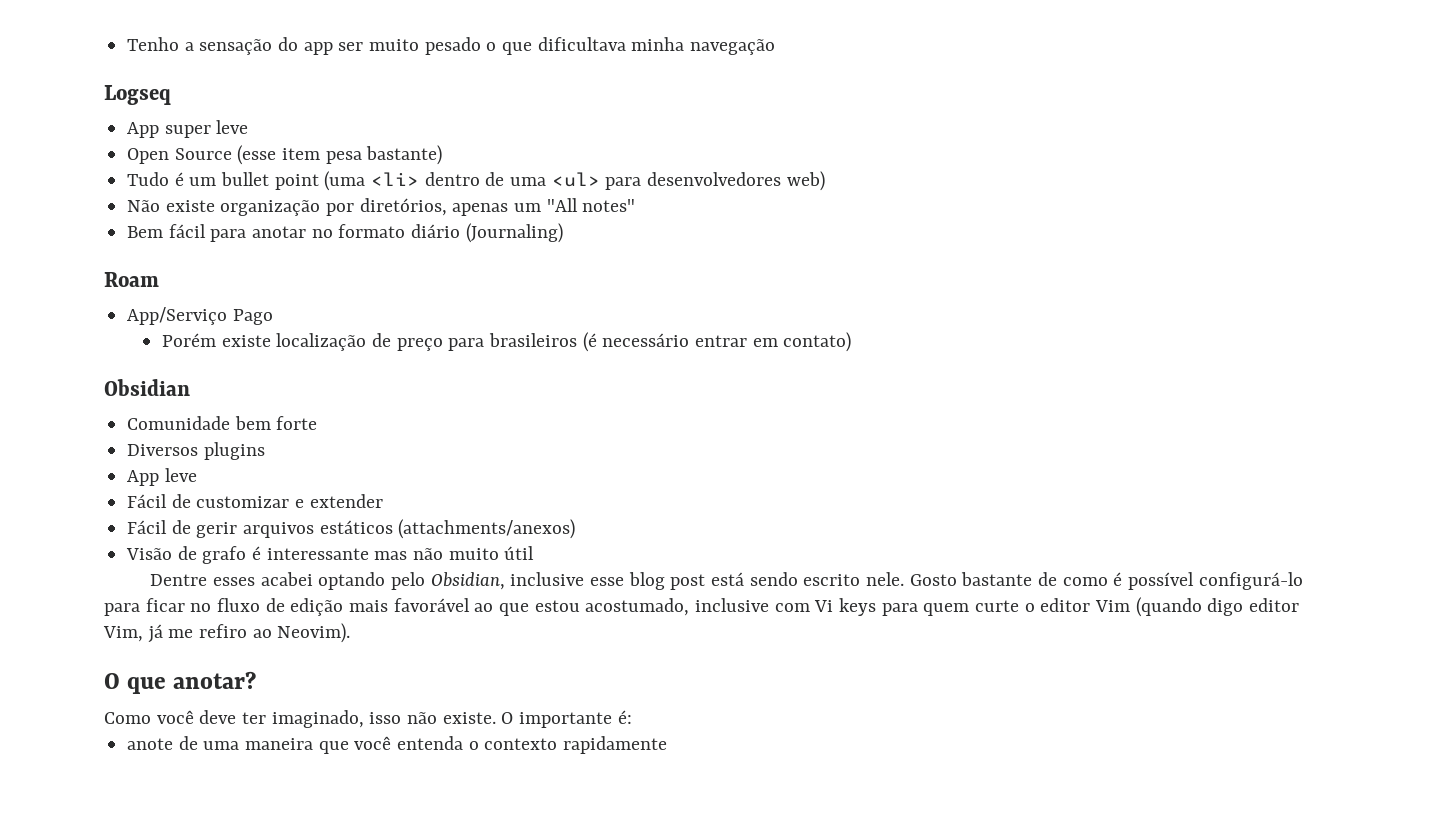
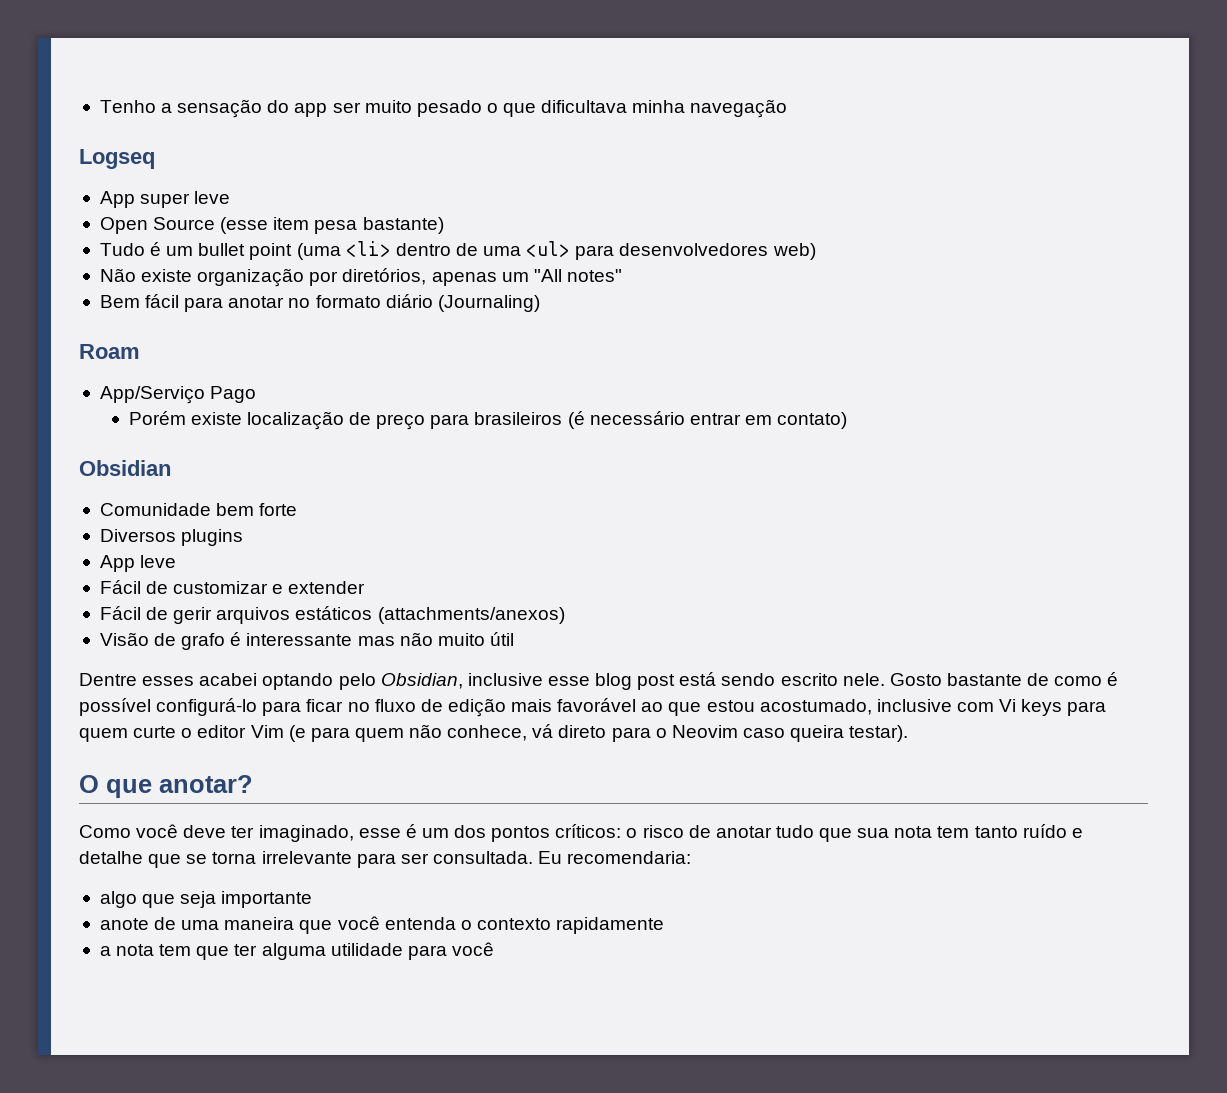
- Gosto bastante de como é possível configurá-lo para ficar no fluxo de edição mais favorável ao que estou acostumado, inclusive com Vi keys para quem curte o editor Vim (quando digo editor Vim, já me refiro ao Neovim).
+ Gosto bastante de como é possível configurá-lo para ficar no fluxo de edição mais favorável ao que estou acostumado, inclusive com Vi keys para quem curte o editor Vim (e para quem não conhece, vá direto para o Neovim caso queira testar).
- Como você deve ter imaginado, isso não existe. O importante é:
+ Como você deve ter imaginado, esse é um dos pontos críticos: o risco de anotar tudo que sua nota tem tanto ruído e detalhe que se torna irrelevante para ser consultada. Eu recomendaria:
+ algo que seja importante
+ a nota tem que ter alguma utilidade para você

